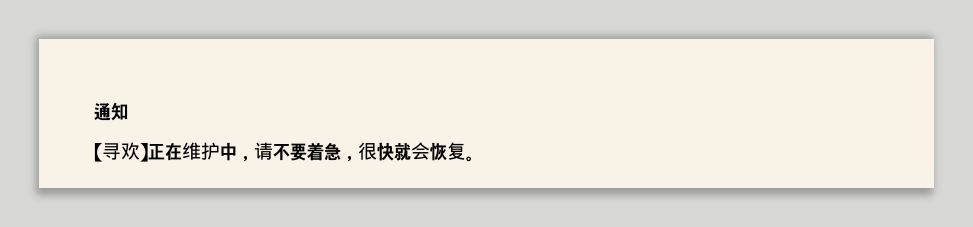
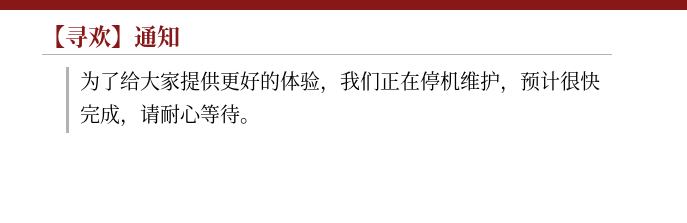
- 通知
- 【寻欢】正在维护中，请不要着急，很快就会恢复。
+ 【寻欢】通知
+ 为了给大家提供更好的体验，我们正在停机维护，预计很快完成，请耐心等待。

